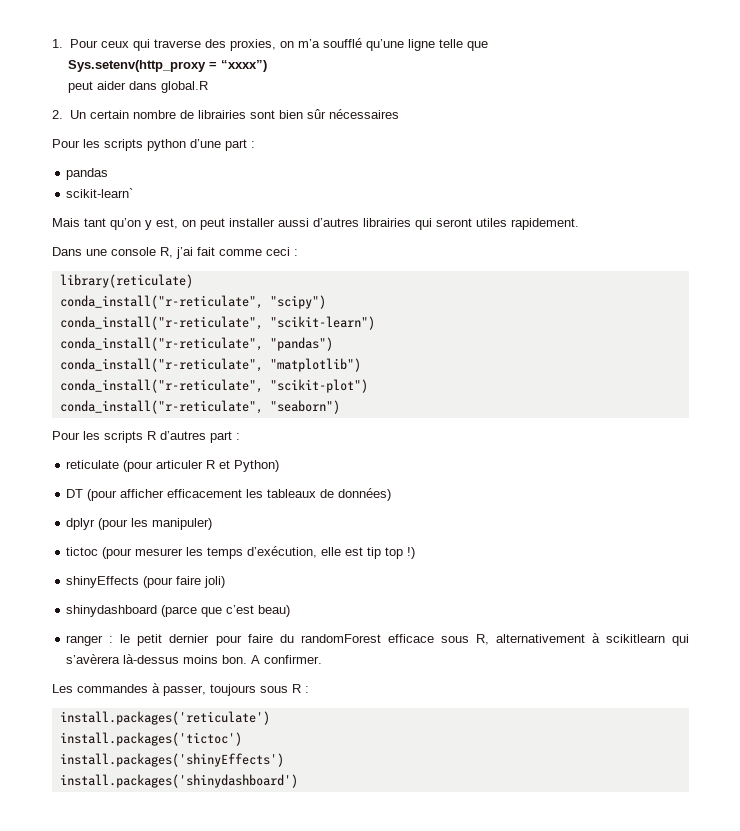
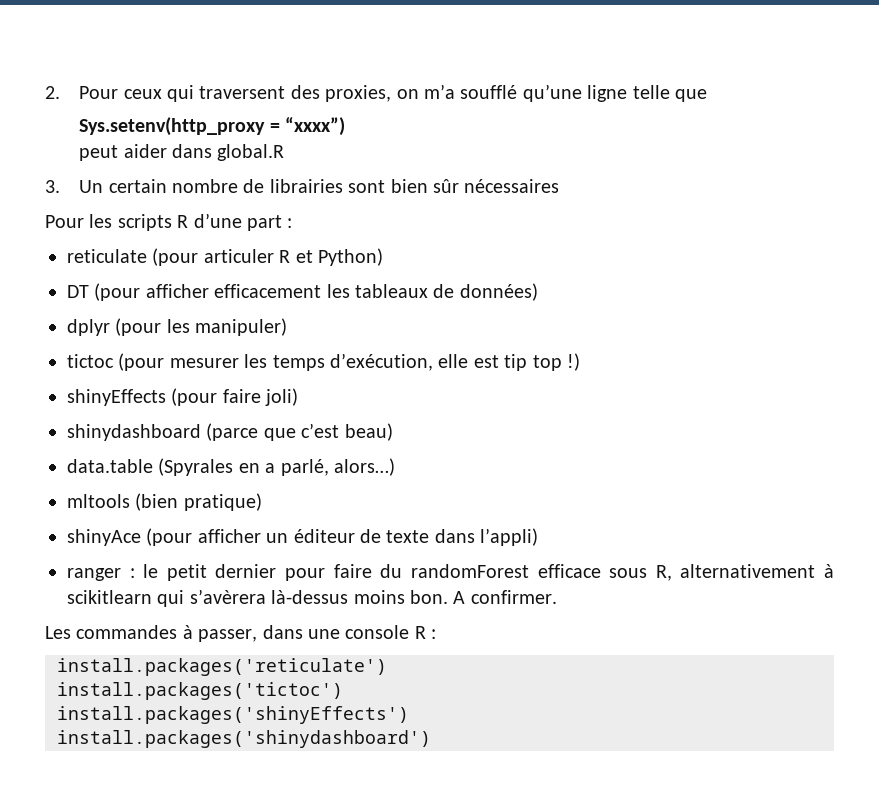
- 1. Pour ceux qui traverse des proxies, on m’a soufflé qu’une ligne telle que
+ 2. Pour ceux qui traversent des proxies, on m’a soufflé qu’une ligne telle que
- 2. Un certain nombre de librairies sont bien sûr nécessaires
+ 3. Un certain nombre de librairies sont bien sûr nécessaires
- Pour les scripts python d’une part :
+ Pour les scripts R d’une part :
- pandas
- scikit-learn`
- Mais tant qu’on y est, on peut installer aussi d’autres librairies qui seront utiles rapidement.
- Dans une console R, j’ai fait comme ceci :
- library(reticulate)
- conda_install("r-reticulate", "scipy")
- conda_install("r-reticulate", "scikit-learn")
- conda_install("r-reticulate", "pandas")
- conda_install("r-reticulate", "matplotlib")
- conda_install("r-reticulate", "scikit-plot")
- conda_install("r-reticulate", "seaborn")
- Pour les scripts R d’autres part :
+ data.table (Spyrales en a parlé, alors…)
+ mltools (bien pratique)
+ shinyAce (pour afficher un éditeur de texte dans l’appli)
- Les commandes à passer, toujours sous R :
+ Les commandes à passer, dans une console R :

